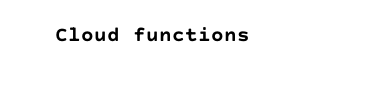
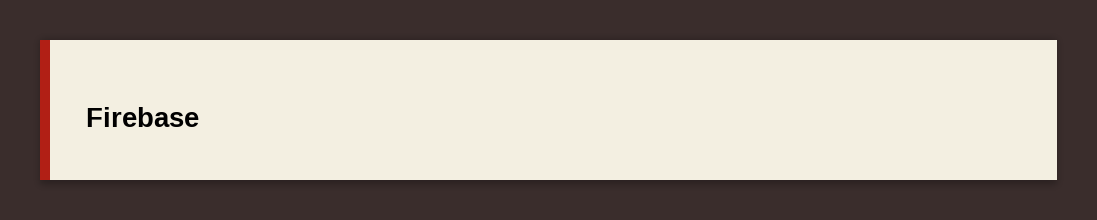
- Cloud functions
+ Firebase

